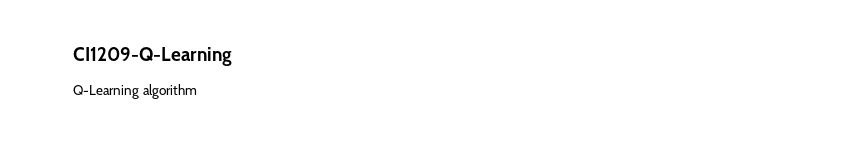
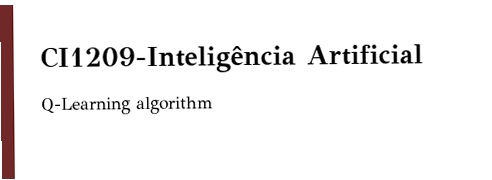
- CI1209-Q-Learning
+ CI1209-Inteligência Artificial

